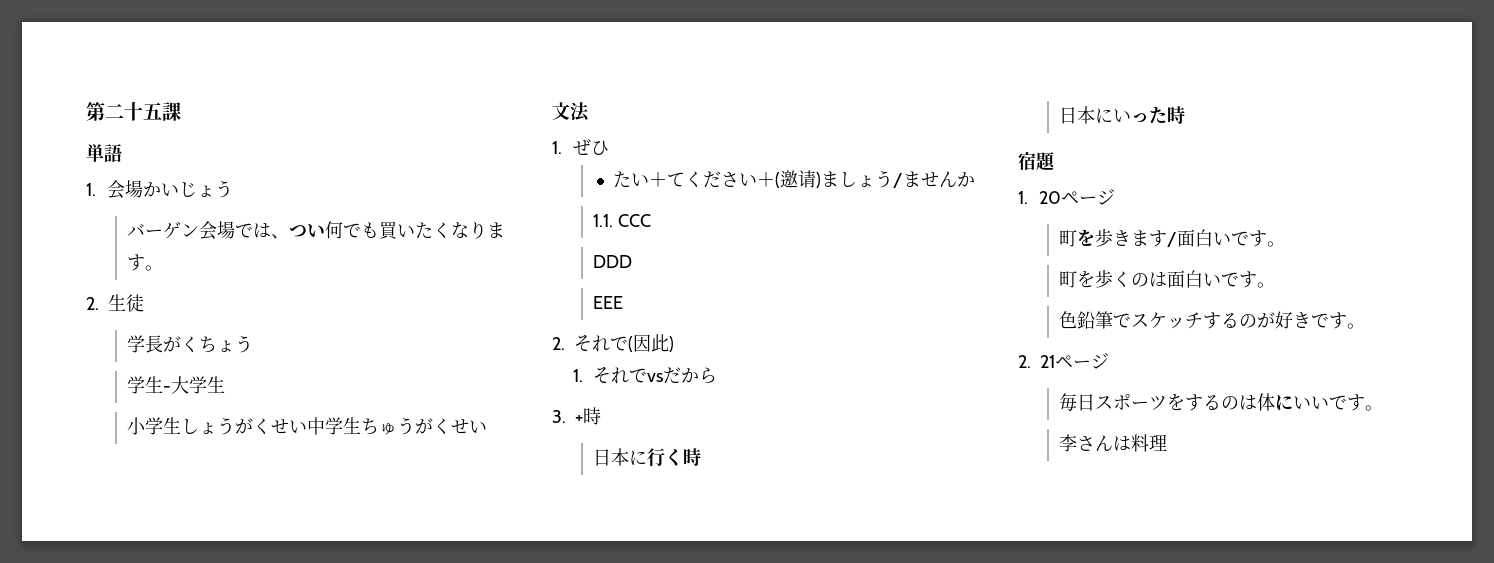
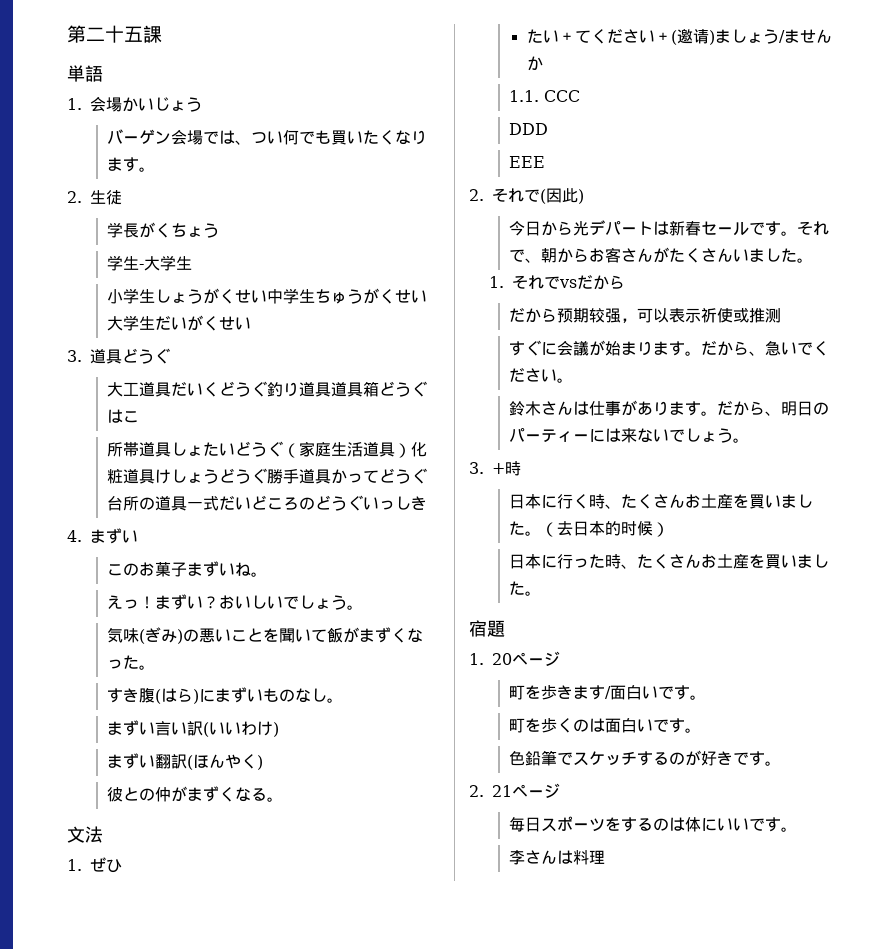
- 小学生しょうがくせい中学生ちゅうがくせい
+ 小学生しょうがくせい中学生ちゅうがくせい大学生だいがくせい
+ 3.道具どうぐ
+ 大工道具だいくどうぐ釣り道具道具箱どうぐはこ
+ 所帯道具しょたいどうぐ（家庭生活道具）化粧道具けしょうどうぐ勝手道具かってどうぐ台所の道具一式だいどころのどうぐいっしき
+ 4.まずい
+ このお菓子まずいね。
+ えっ！まずい？おいしいでしょう。
+ 気味(ぎみ)の悪いことを聞いて飯がまずくなった。
+ すき腹(はら)にまずいものなし。
+ まずい言い訳(いいわけ)
+ まずい翻訳(ほんやく)
+ 彼との仲がまずくなる。
+ 今日から光デパートは新春セールです。それで、朝からお客さんがたくさんいました。
+ だから预期较强，可以表示祈使或推测
+ すぐに会議が始まります。だから、急いでください。
+ 鈴木さんは仕事があります。だから、明日のパーティーには来ないでしょう。
- 日本に行く時
- 日本にいった時
+ 日本に行く時、たくさんお土産を買いました。（去日本的时候）
+ 日本に行った時、たくさんお土産を買いました。

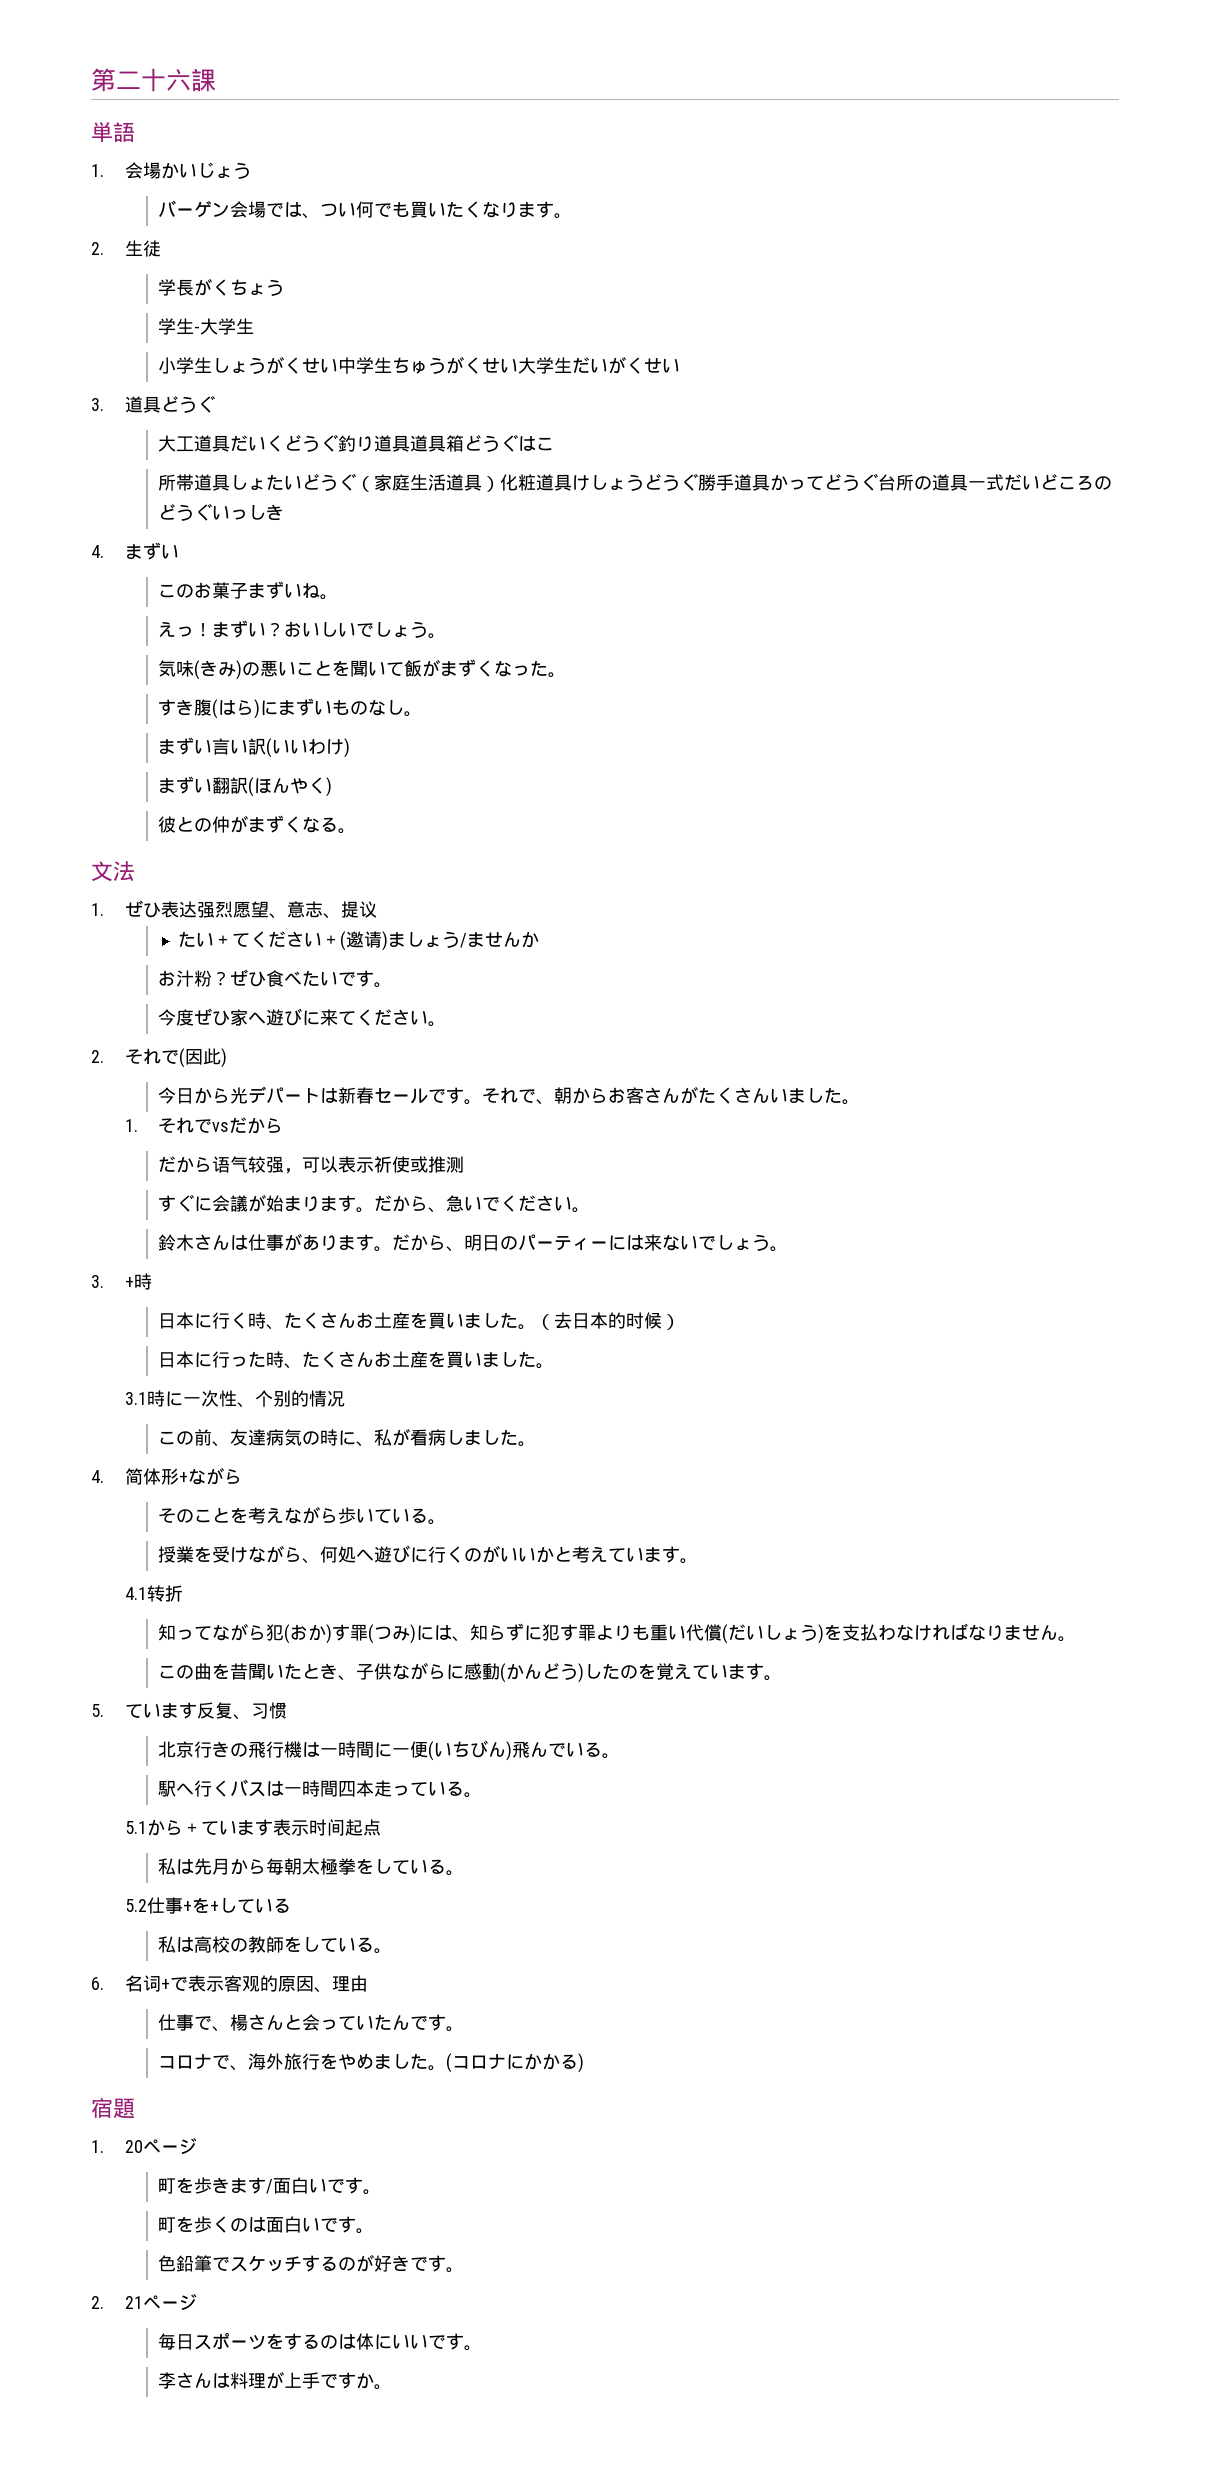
- 第二十五課
+ 第二十六課
- 気味(ぎみ)の悪いことを聞いて飯がまずくなった。
+ 気味(きみ)の悪いことを聞いて飯がまずくなった。
- 1.ぜひ
+ 1.ぜひ表达强烈愿望、意志、提议
- 1.1. CCC
- DDD
- EEE
+ お汁粉？ぜひ食べたいです。
+ 今度ぜひ家へ遊びに来てください。
- だから预期较强，可以表示祈使或推测
+ だから语气较强，可以表示祈使或推测
+ 3.1時に一次性、个别的情况
+ この前、友達病気の時に、私が看病しました。
+ 4.简体形+ながら
+ そのことを考えながら歩いている。
+ 授業を受けながら、何処へ遊びに行くのがいいかと考えています。
+ 4.1转折
+ 知ってながら犯(おか)す罪(つみ)には、知らずに犯す罪よりも重い代償(だいしょう)を支払わなければなりません。
+ この曲を昔聞いたとき、子供ながらに感動(かんどう)したのを覚えています。
+ 5.ています反复、习惯
+ 北京行きの飛行機は一時間に一便(いちびん)飛んでいる。
+ 駅へ行くバスは一時間四本走っている。
+ 5.1から＋ています表示时间起点
+ 私は先月から毎朝太極拳をしている。
+ 5.2仕事+を+している
+ 私は高校の教師をしている。
+ 6.名词+で表示客观的原因、理由
+ 仕事で、楊さんと会っていたんです。
+ コロナで、海外旅行をやめました。(コロナにかかる)
- 李さんは料理
+ 李さんは料理が上手ですか。

